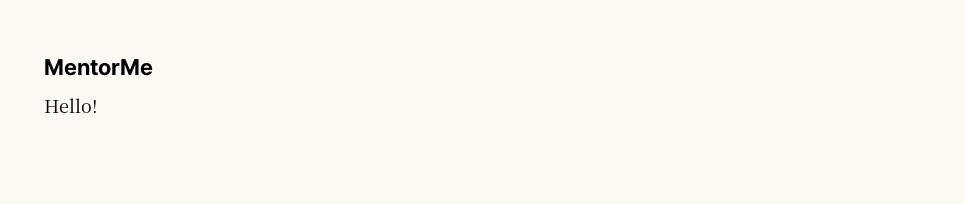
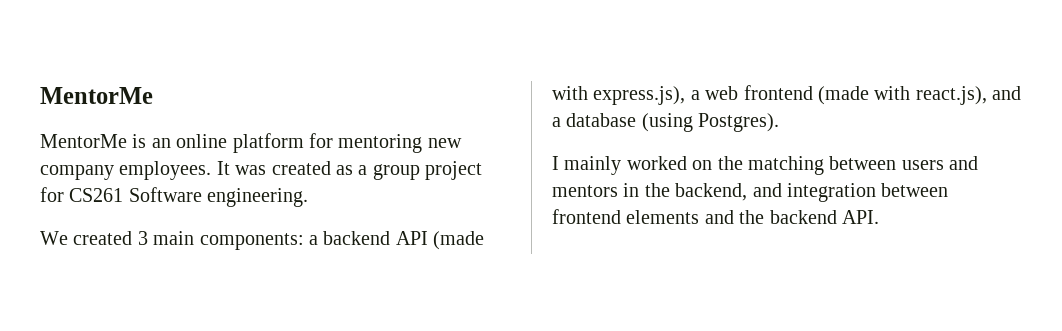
- Hello!
+ MentorMe is an online platform for mentoring new company employees. It was created as a group project for CS261 Software engineering.
+ We created 3 main components: a backend API (made with express.js), a web frontend (made with react.js), and a database (using Postgres).
+ I mainly worked on the matching between users and mentors in the backend, and integration between frontend elements and the backend API.

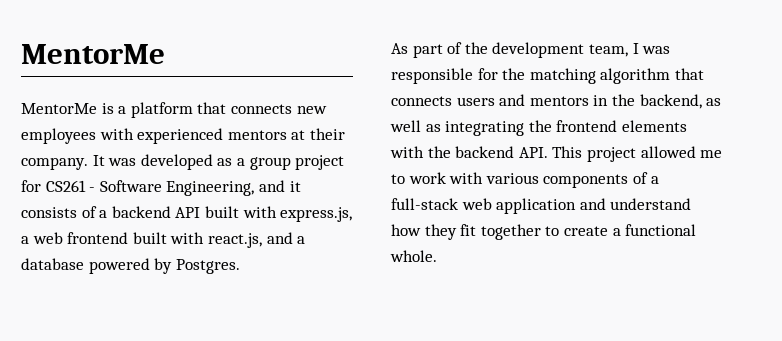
- MentorMe is an online platform for mentoring new company employees.
+ MentorMe is a platform that connects new employees with experienced mentors at their company.
- It was created as a group project for CS261 Software engineering.
- We created 3 main components: a backend API (made with express.js), a web frontend (made with react.js), and a database (using Postgres).
- I mainly worked on the matching between users and mentors in the backend, and integration between frontend elements and the backend API.
+ It was developed as a group project for CS261 - Software Engineering, and it consists of a backend API built with express.js, a web frontend built with react.js, and a database powered by Postgres.
+ As part of the development team, I was responsible for the matching algorithm that connects users and mentors in the backend, as well as integrating the frontend elements with the backend API. This project allowed me to work with various components of a full-stack web application and understand how they fit together to create a functional whole.

